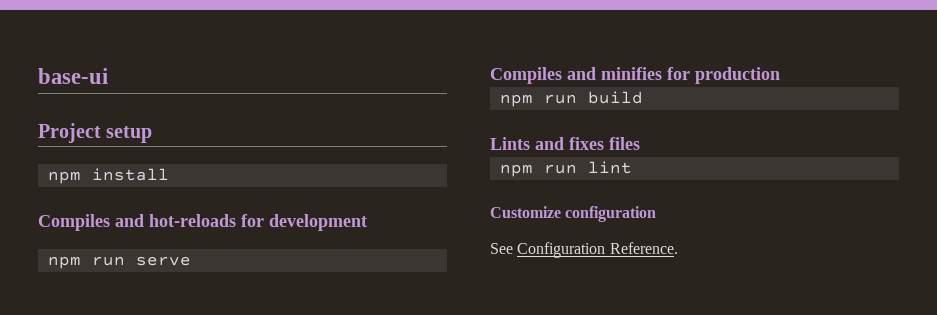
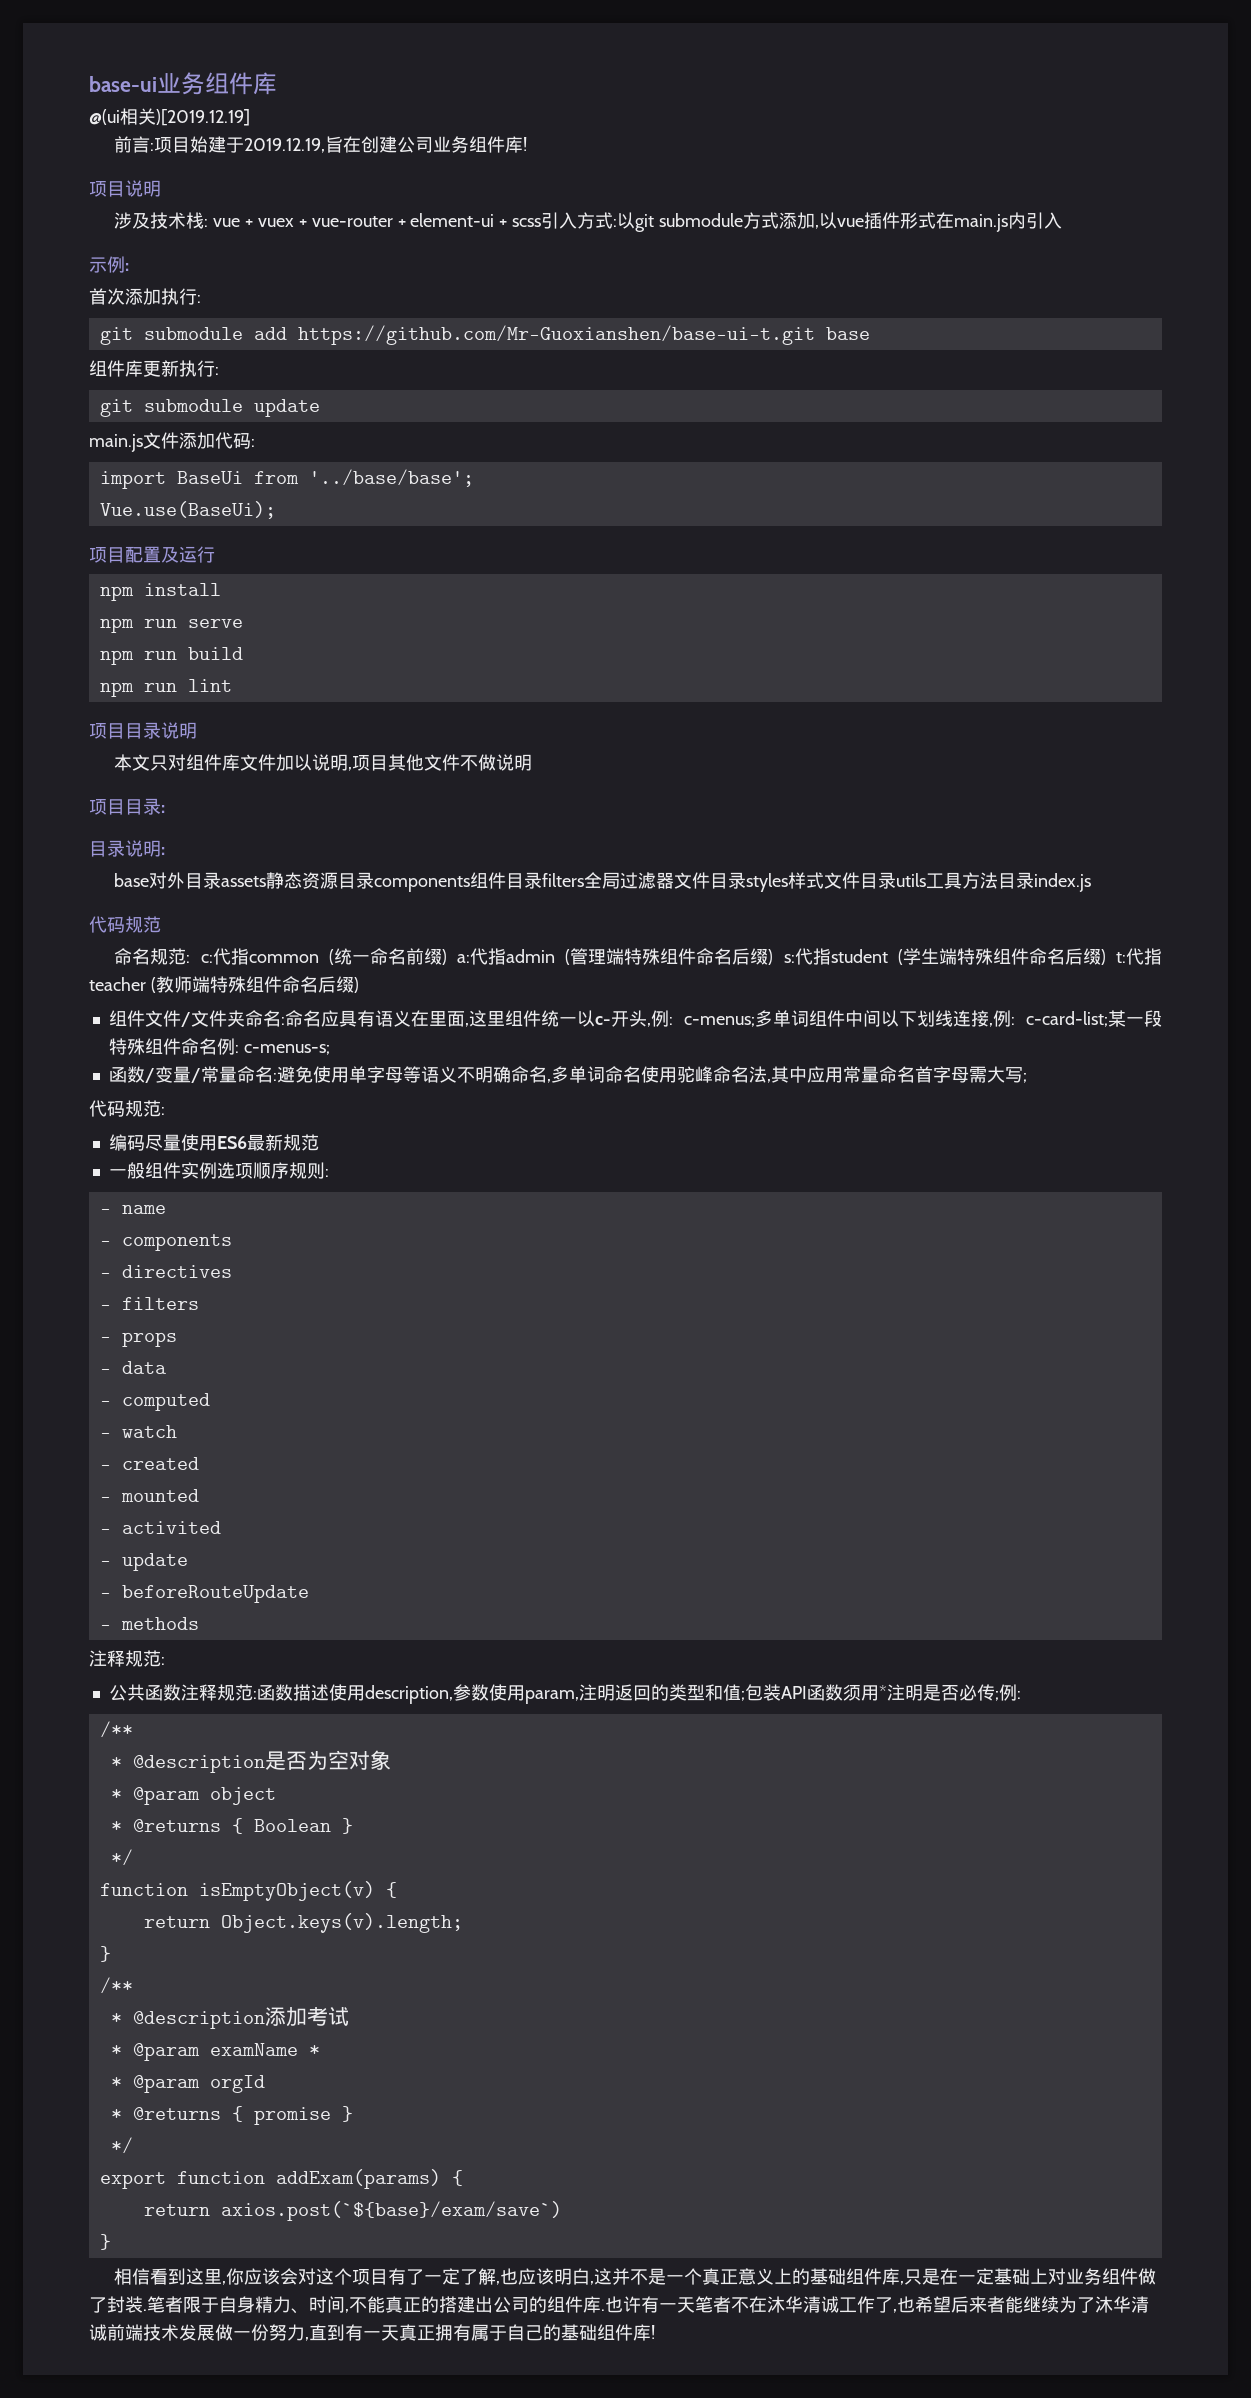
- base-ui
- Project setup
+ base-ui业务组件库
+ @(ui相关)[2019.12.19]
+ 前言:项目始建于2019.12.19,旨在创建公司业务组件库!
+ 项目说明
+ 涉及技术栈: vue + vuex + vue-router + element-ui + scss引入方式:以git submodule方式添加,以vue插件形式在main.js内引入
+ 示例:
+ 首次添加执行:
+ git submodule add https://github.com/Mr-Guoxianshen/base-ui-t.git base
+ 组件库更新执行:
+ git submodule update
+ main.js文件添加代码:
+ import BaseUi from '../base/base';
+ Vue.use(BaseUi);
+ 项目配置及运行
  npm install
- Compiles and hot-reloads for development
  npm run serve
- Compiles and minifies for production
- Lints and fixes files
- Customize configuration
- See Configuration Reference.
+ 项目目录说明
+ 本文只对组件库文件加以说明,项目其他文件不做说明
+ 项目目录:
+ 目录说明:
+ base对外目录assets静态资源目录components组件目录filters全局过滤器文件目录styles样式文件目录utils工具方法目录index.js
+ 代码规范
+ 命名规范: c:代指common (统一命名前缀) a:代指admin (管理端特殊组件命名后缀) s:代指student (学生端特殊组件命名后缀) t:代指teacher (教师端特殊组件命名后缀)
+ 组件文件/文件夹命名:命名应具有语义在里面,这里组件统一以c-开头,例: c-menus;多单词组件中间以下划线连接,例: c-card-list;某一段特殊组件命名例: c-menus-s;
+ 函数/变量/常量命名:避免使用单字母等语义不明确命名,多单词命名使用驼峰命名法,其中应用常量命名首字母需大写;
+ 代码规范:
+ 编码尽量使用ES6最新规范
+ 一般组件实例选项顺序规则:
+ - name
+ - components
+ - directives
+ - filters
+ - props
+ - data
+ - computed
+ - watch
+ - created
+ - mounted
+ - activited
+ - update
+ - beforeRouteUpdate
+ - methods
+ 注释规范:
+ 公共函数注释规范:函数描述使用description,参数使用param,注明返回的类型和值;包装API函数须用*注明是否必传;例:
+ /**
+ * @description是否为空对象
+ * @param object
+ * @returns { Boolean }
+ */
+ function isEmptyObject(v) {
+ return Object.keys(v).length;
+ }
+ /**
+ * @description添加考试
+ * @param examName *
+ * @param orgId
+ * @returns { promise }
+ */
+ export function addExam(params) {
+ return axios.post(`${base}/exam/save`)
+ }
+ 相信看到这里,你应该会对这个项目有了一定了解,也应该明白,这并不是一个真正意义上的基础组件库,只是在一定基础上对业务组件做了封装.笔者限于自身精力、时间,不能真正的搭建出公司的组件库.也许有一天笔者不在沐华清诚工作了,也希望后来者能继续为了沐华清诚前端技术发展做一份努力,直到有一天真正拥有属于自己的基础组件库!

